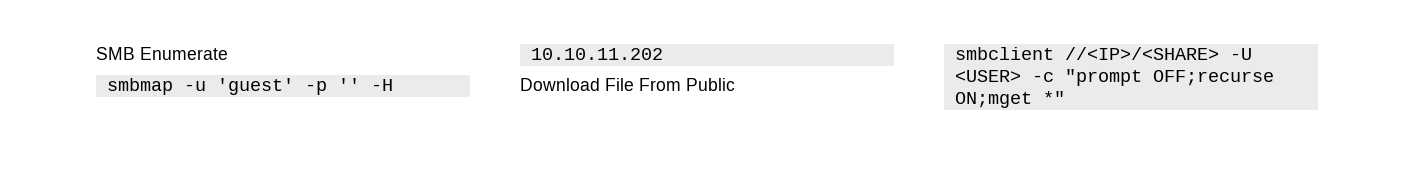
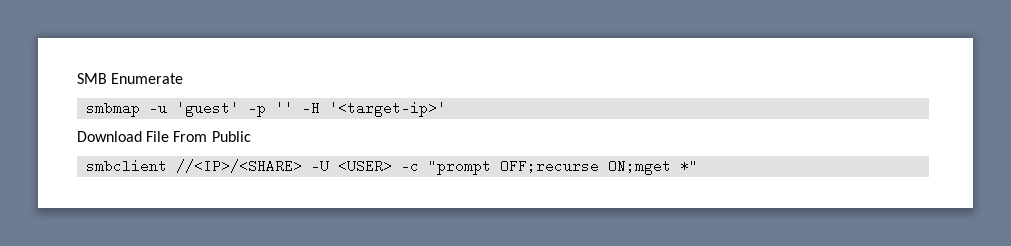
- smbmap -u 'guest' -p '' -H 10.10.11.202
+ smbmap -u 'guest' -p '' -H '<target-ip>'

